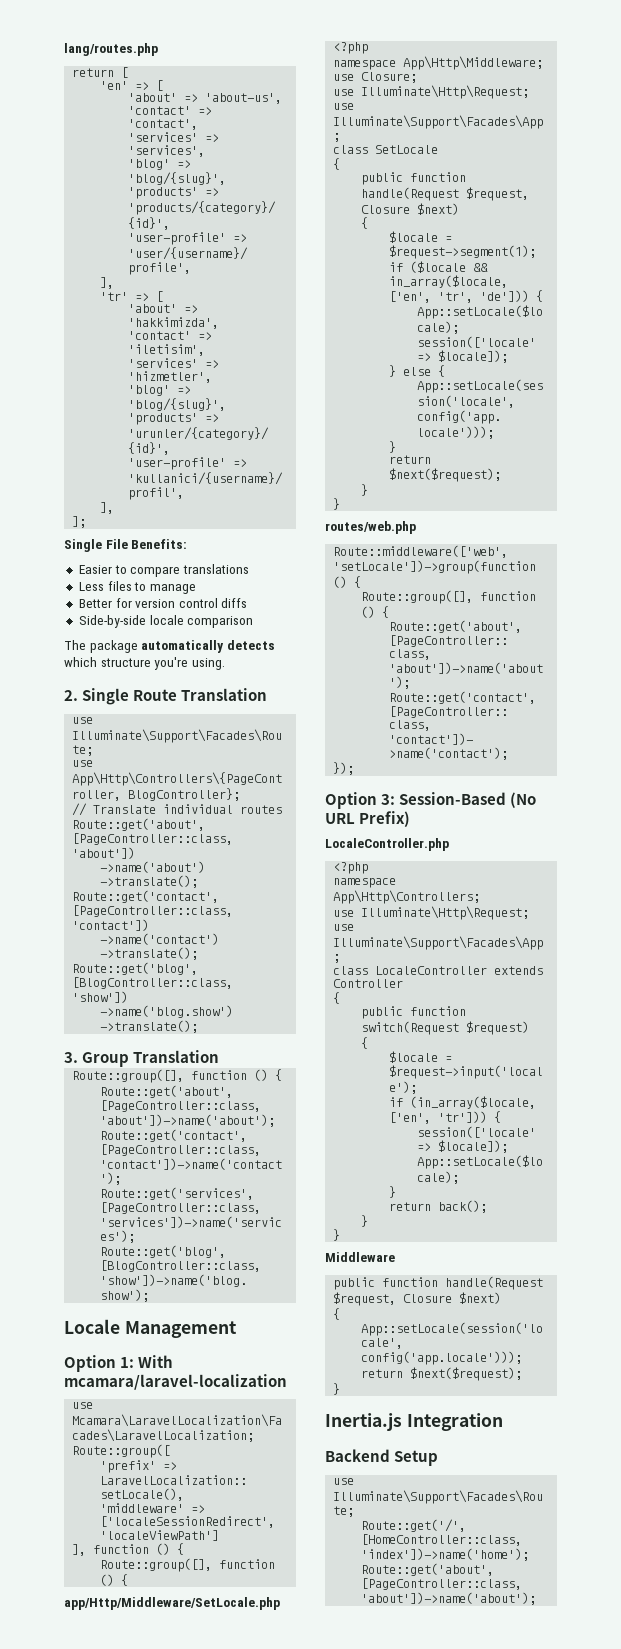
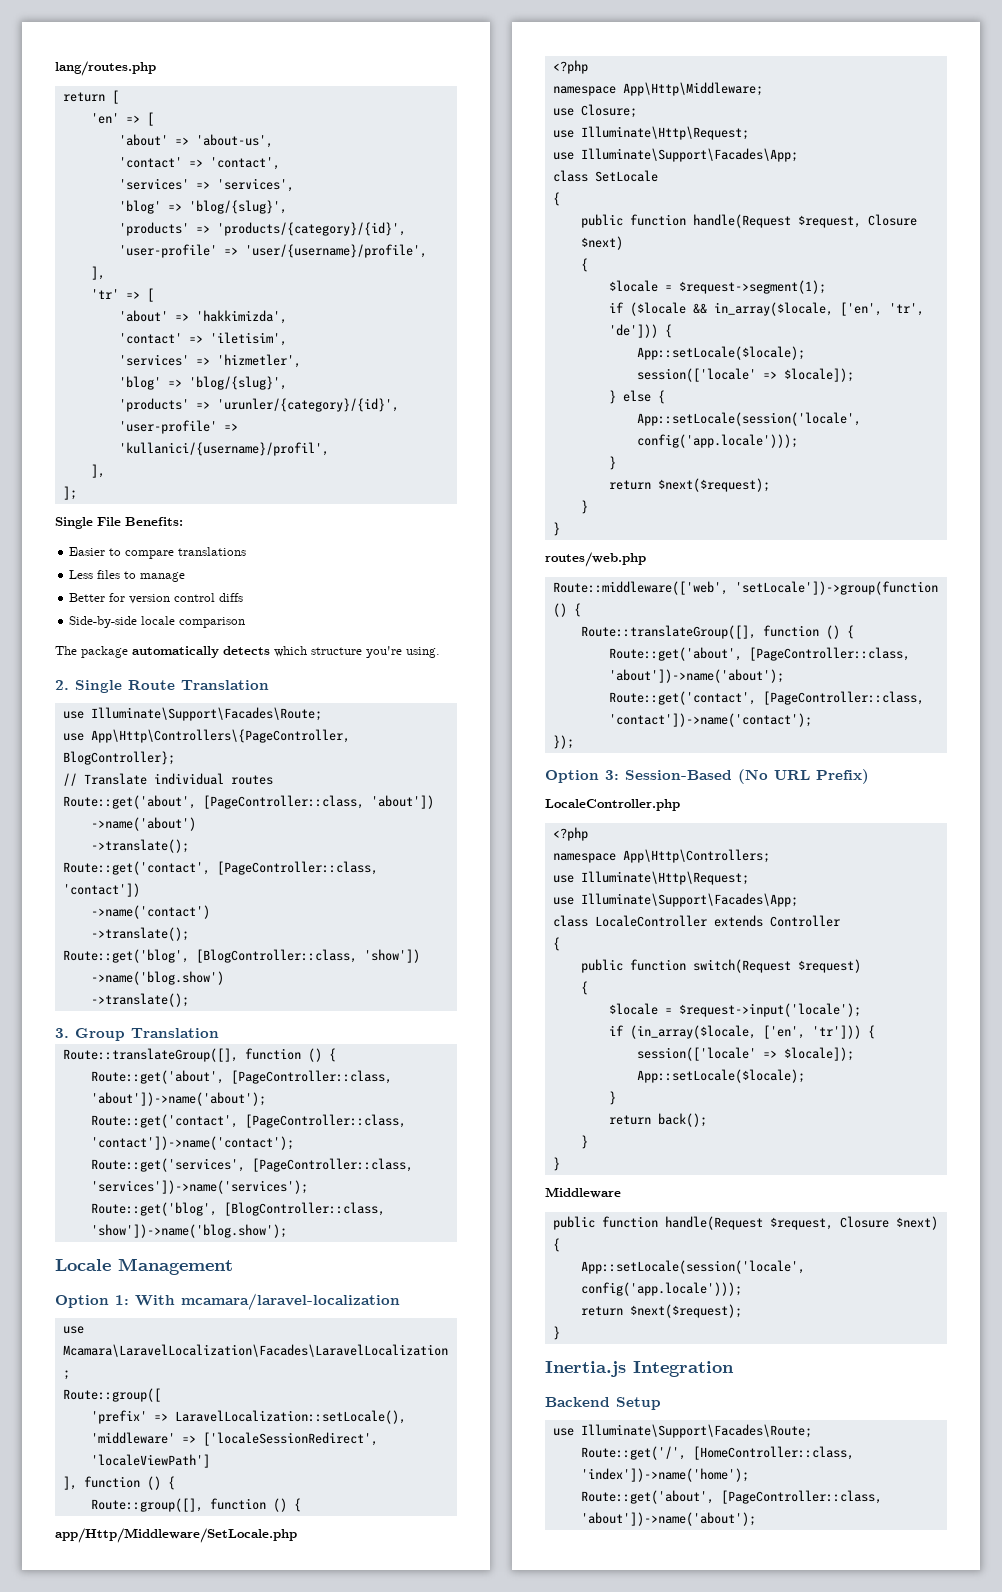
  3. Group Translation
- Route::group([], function () {
+ Route::translateGroup([], function () {
  Route::middleware(['web', 'setLocale'])->group(function () {
- Route::group([], function () {
+ Route::translateGroup([], function () {

